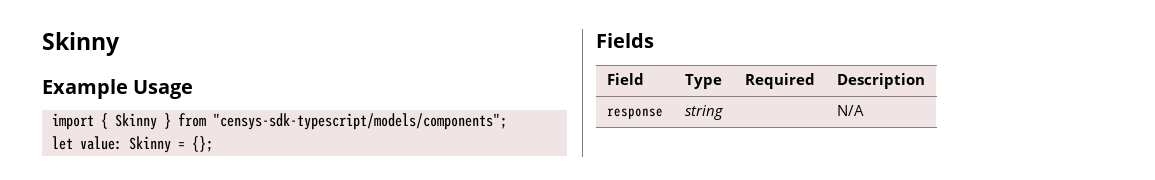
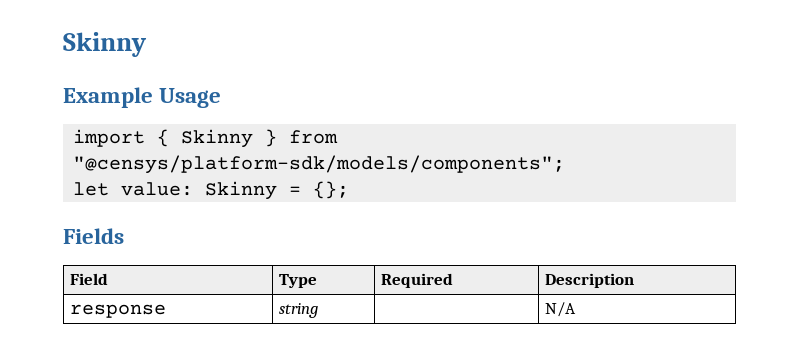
- import { Skinny } from "censys-sdk-typescript/models/components";
+ import { Skinny } from "@censys/platform-sdk/models/components";

